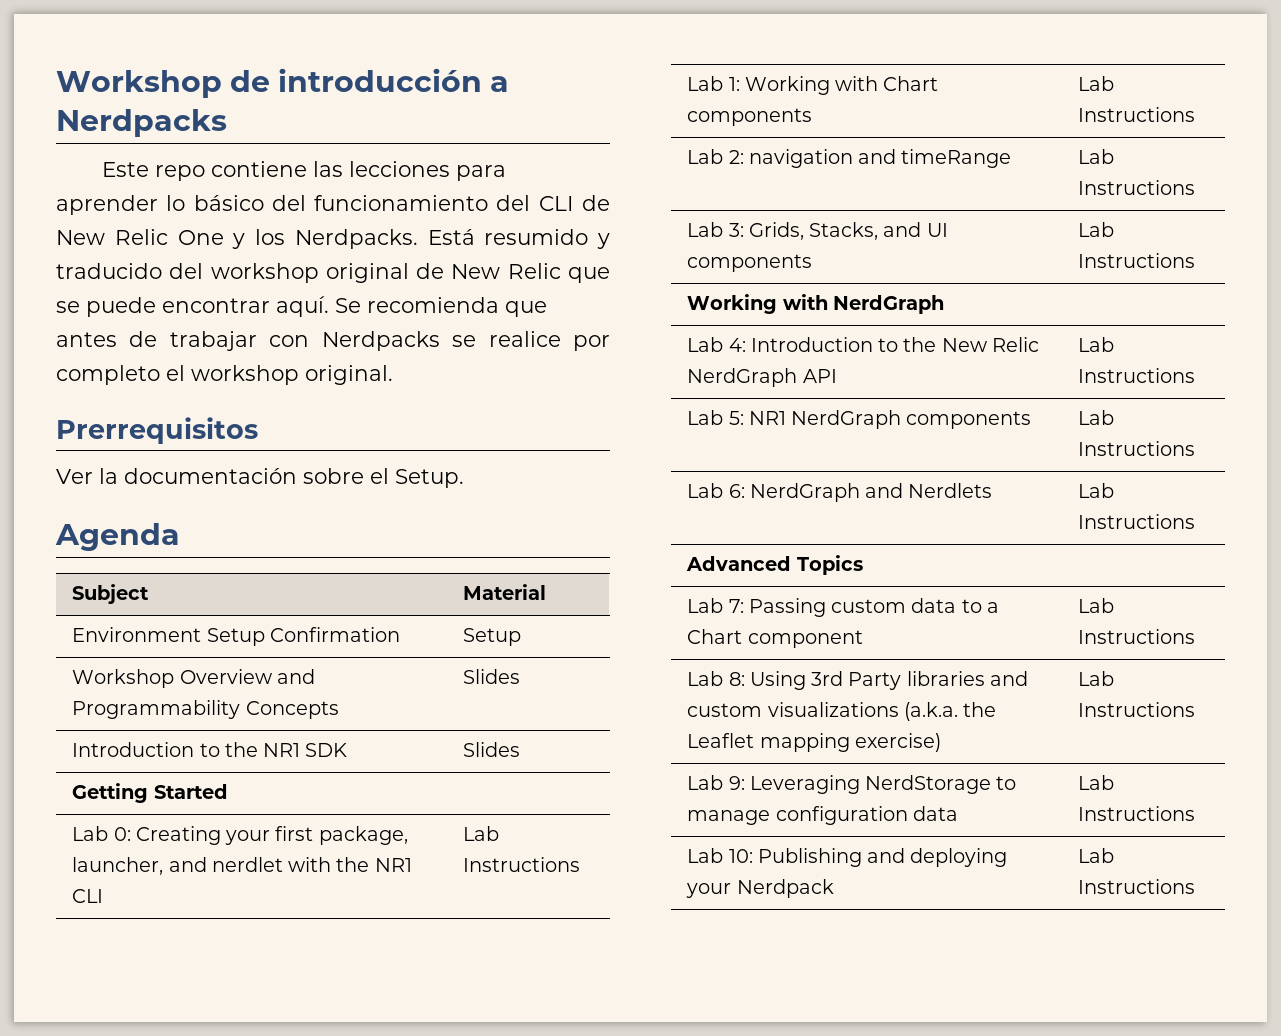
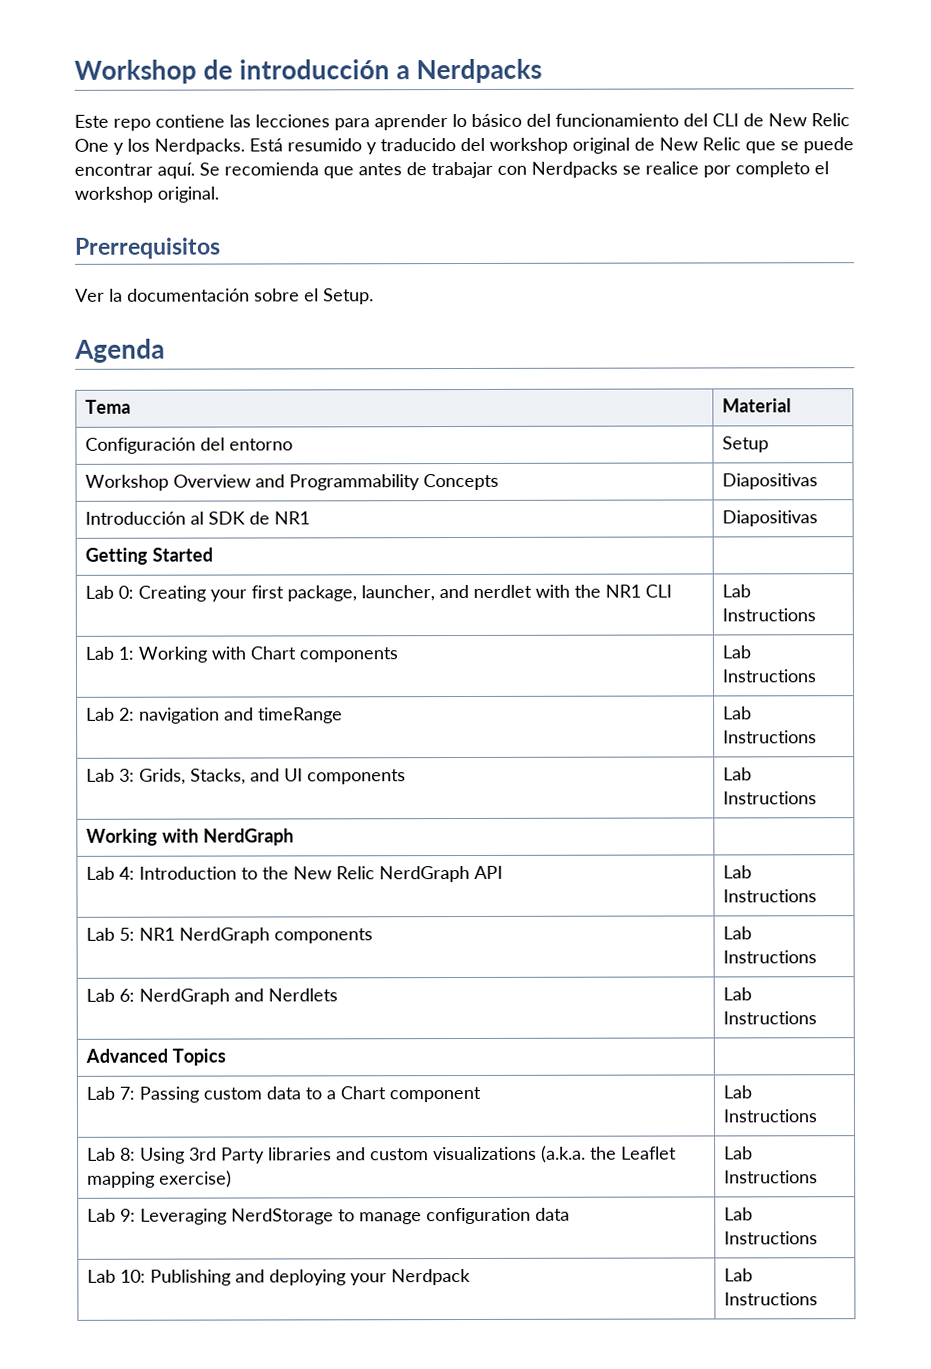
- Subject | Material
+ Tema | Material
- Environment Setup Confirmation | Setup
+ Configuración del entorno | Setup
- Workshop Overview and Programmability Concepts | Slides
- Introduction to the NR1 SDK | Slides
+ Workshop Overview and Programmability Concepts | Diapositivas
+ Introducción al SDK de NR1 | Diapositivas

